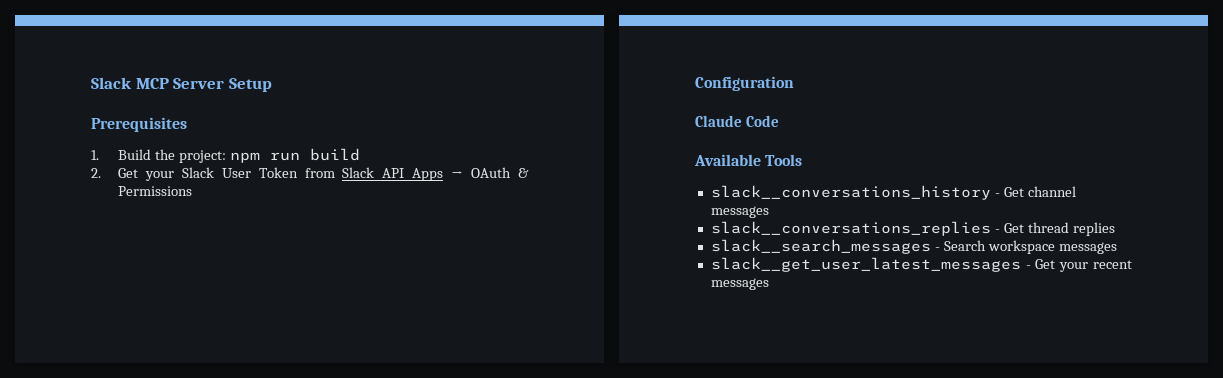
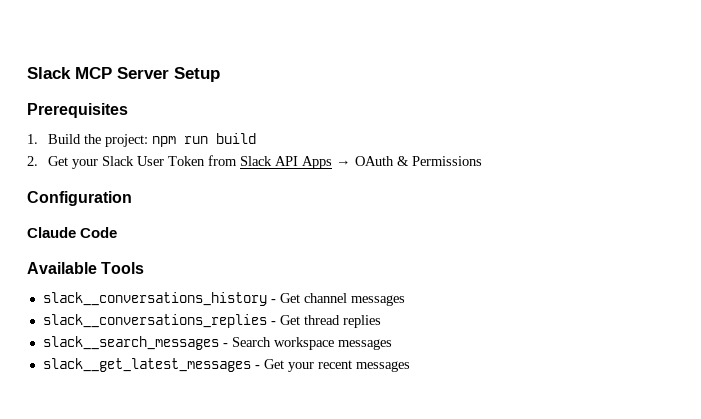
- slack__get_user_latest_messages - Get your recent messages
+ slack__get_latest_messages - Get your recent messages

